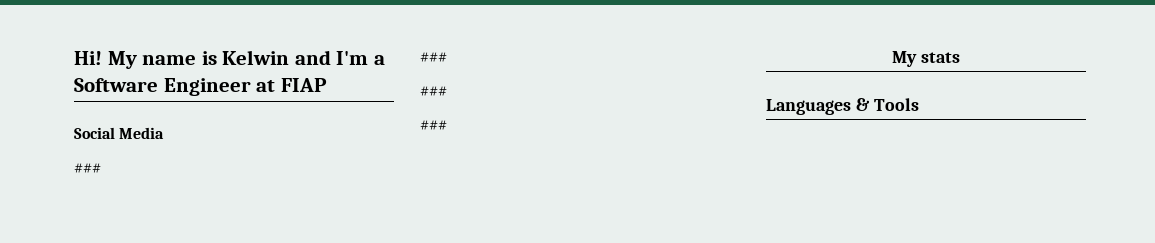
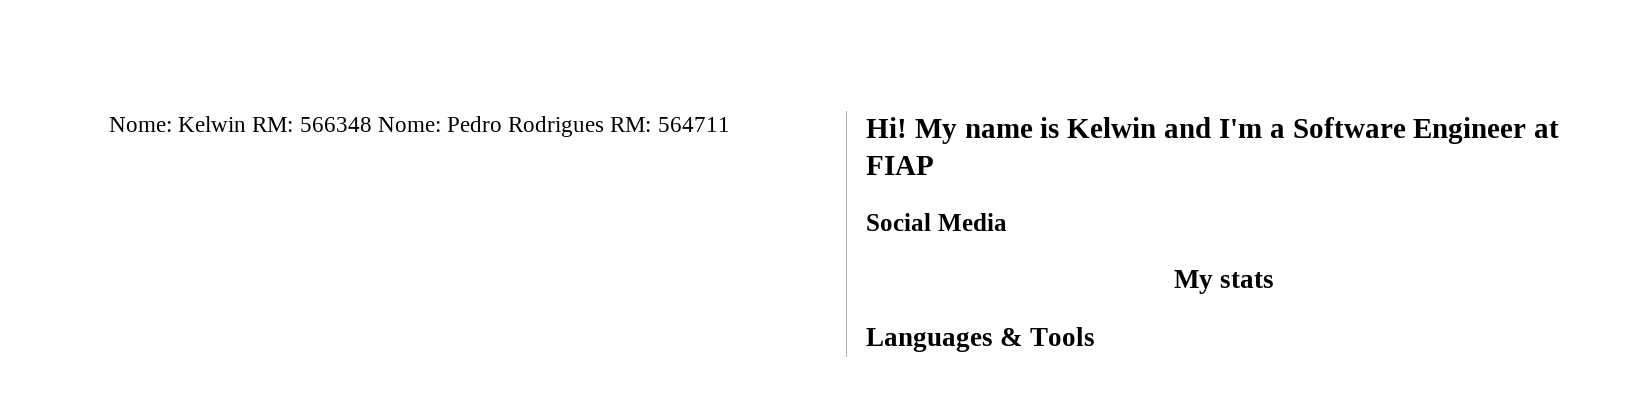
+ Nome: Kelwin RM: 566348 Nome: Pedro Rodrigues RM: 564711
  Social Media
- ###
- ###
- ###
- ###

